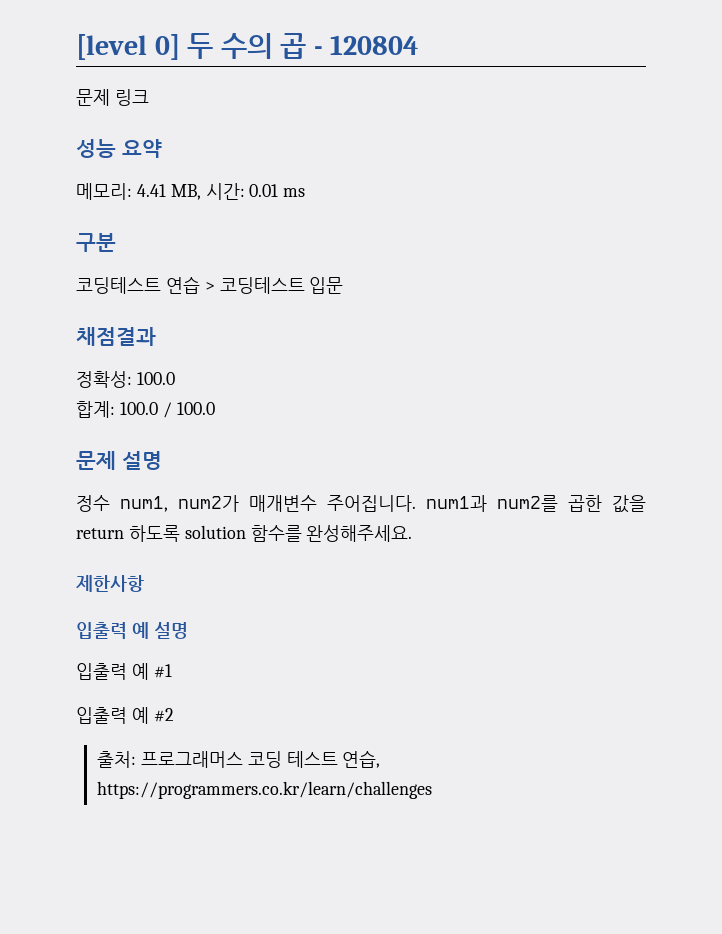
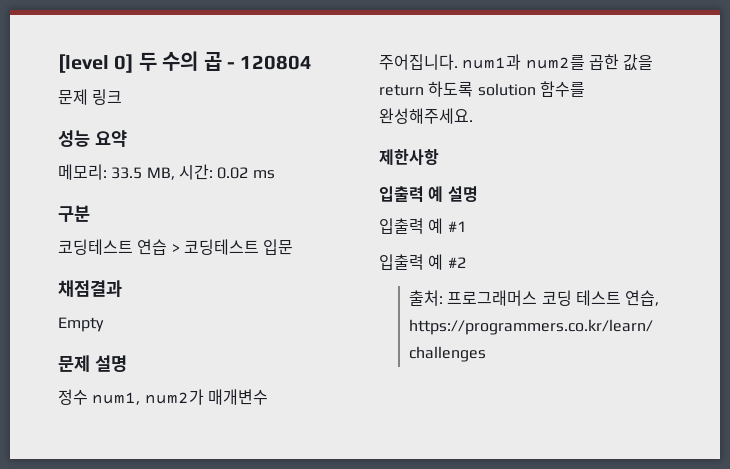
- 메모리: 4.41 MB, 시간: 0.01 ms
+ 메모리: 33.5 MB, 시간: 0.02 ms
- 정확성: 100.0
- 합계: 100.0 / 100.0
+ Empty

